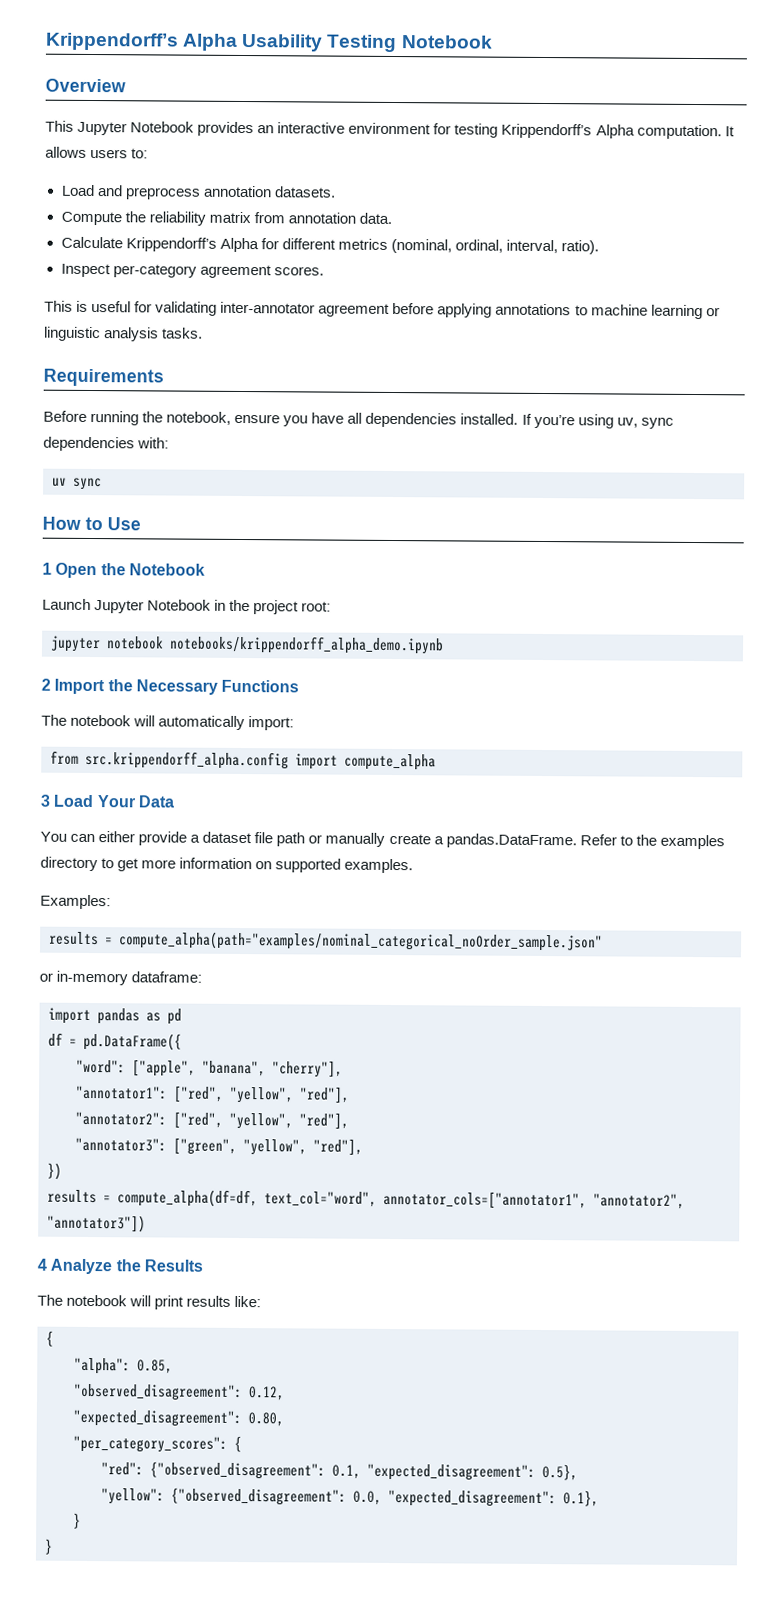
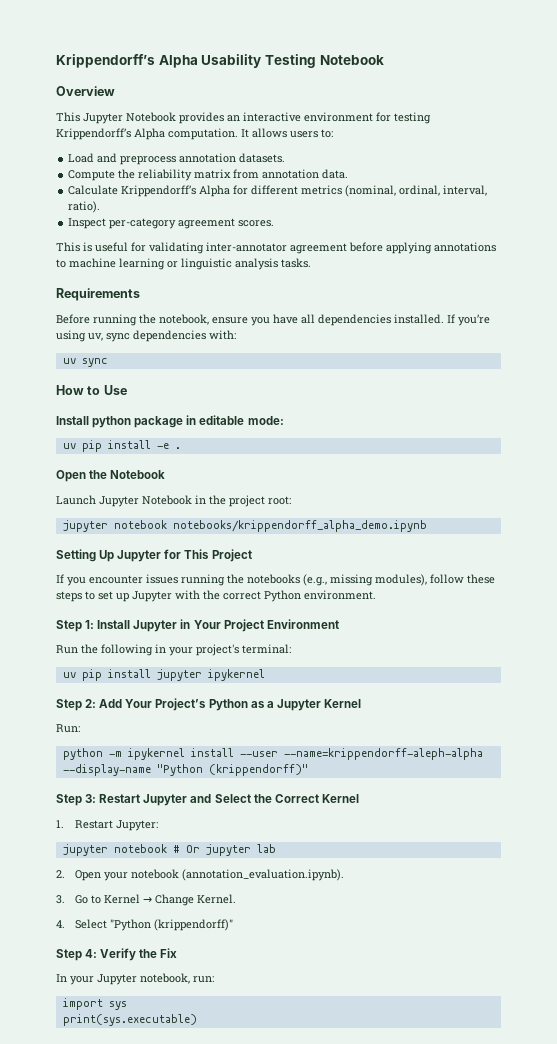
- 1 Open the Notebook
+ Install python package in editable mode:
+ uv pip install -e .
+ Open the Notebook
- 2 Import the Necessary Functions
- The notebook will automatically import:
- from src.krippendorff_alpha.config import compute_alpha
- 3 Load Your Data
- You can either provide a dataset file path or manually create a pandas.DataFrame. Refer to the examples directory to get more information on supported examples.
- Examples:
- results = compute_alpha(path="examples/nominal_categorical_noOrder_sample.json"
- or in-memory dataframe:
- import pandas as pd
- df = pd.DataFrame({
- "word": ["apple", "banana", "cherry"],
- "annotator1": ["red", "yellow", "red"],
- "annotator2": ["red", "yellow", "red"],
- "annotator3": ["green", "yellow", "red"],
- })
- results = compute_alpha(df=df, text_col="word", annotator_cols=["annotator1", "annotator2", "annotator3"])
- 4 Analyze the Results
- The notebook will print results like:
- {
- "alpha": 0.85,
- "observed_disagreement": 0.12,
- "expected_disagreement": 0.80,
- "per_category_scores": {
- "red": {"observed_disagreement": 0.1, "expected_disagreement": 0.5},
- "yellow": {"observed_disagreement": 0.0, "expected_disagreement": 0.1},
- }
- }
+ Setting Up Jupyter for This Project
+ If you encounter issues running the notebooks (e.g., missing modules), follow these steps to set up Jupyter with the correct Python environment.
+ Step 1: Install Jupyter in Your Project Environment
+ Run the following in your project's terminal:
+ uv pip install jupyter ipykernel
+ Step 2: Add Your Project’s Python as a Jupyter Kernel
+ Run:
+ python -m ipykernel install --user --name=krippendorff-aleph-alpha --display-name "Python (krippendorff)"
+ Step 3: Restart Jupyter and Select the Correct Kernel
+ 1. Restart Jupyter:
+ jupyter notebook # Or jupyter lab
+ 2. Open your notebook (annotation_evaluation.ipynb).
+ 3. Go to Kernel → Change Kernel.
+ 4. Select "Python (krippendorff)"
+ Step 4: Verify the Fix
+ In your Jupyter notebook, run:
+ import sys
+ print(sys.executable)

